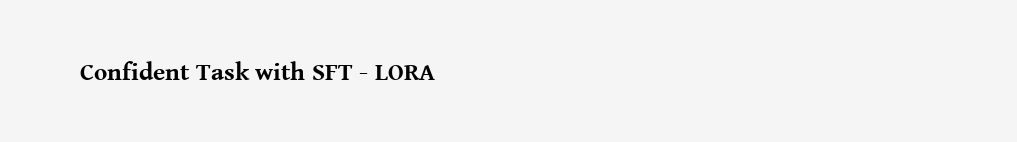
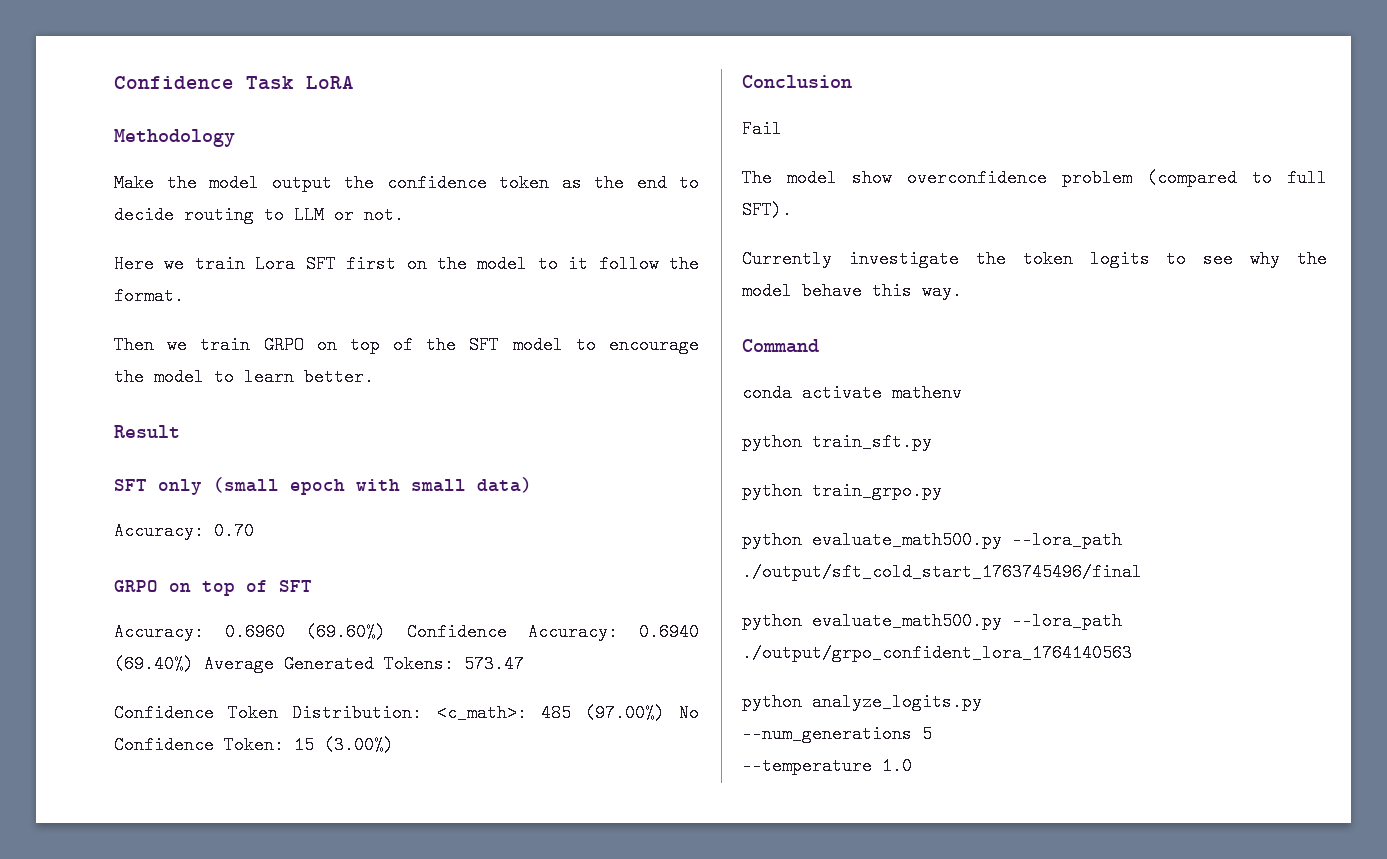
- Confident Task with SFT - LORA
+ Confidence Task LoRA
+ Methodology
+ Make the model output the confidence token as the end to decide routing to LLM or not.
+ Here we train Lora SFT first on the model to it follow the format.
+ Then we train GRPO on top of the SFT model to encourage the model to learn better.
+ Result
+ SFT only (small epoch with small data)
+ Accuracy: 0.70
+ GRPO on top of SFT
+ Accuracy: 0.6960 (69.60%) Confidence Accuracy: 0.6940 (69.40%) Average Generated Tokens: 573.47
+ Confidence Token Distribution: <c_math>: 485 (97.00%) No Confidence Token: 15 (3.00%)
+ Conclusion
+ Fail
+ The model show overconfidence problem (compared to full SFT).
+ Currently investigate the token logits to see why the model behave this way.
+ Command
+ conda activate mathenv
+ python train_sft.py
+ python train_grpo.py
+ python evaluate_math500.py --lora_path ./output/sft_cold_start_1763745496/final
+ python evaluate_math500.py --lora_path ./output/grpo_confident_lora_1764140563
+ python analyze_logits.py
+ --num_generations 5
+ --temperature 1.0

